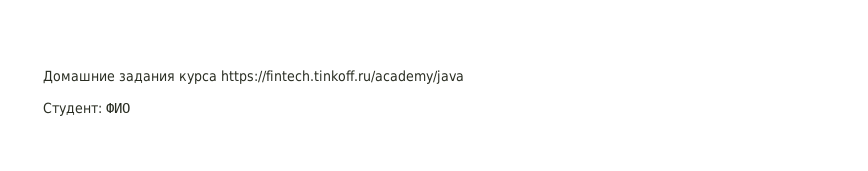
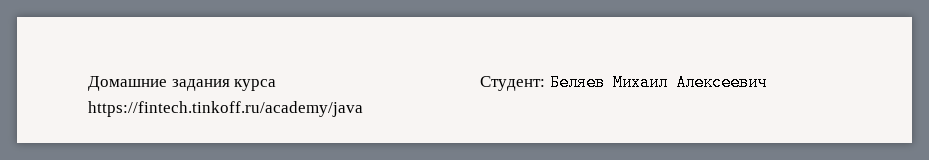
- Студент: ФИО
+ Студент: Беляев Михаил Алексеевич

